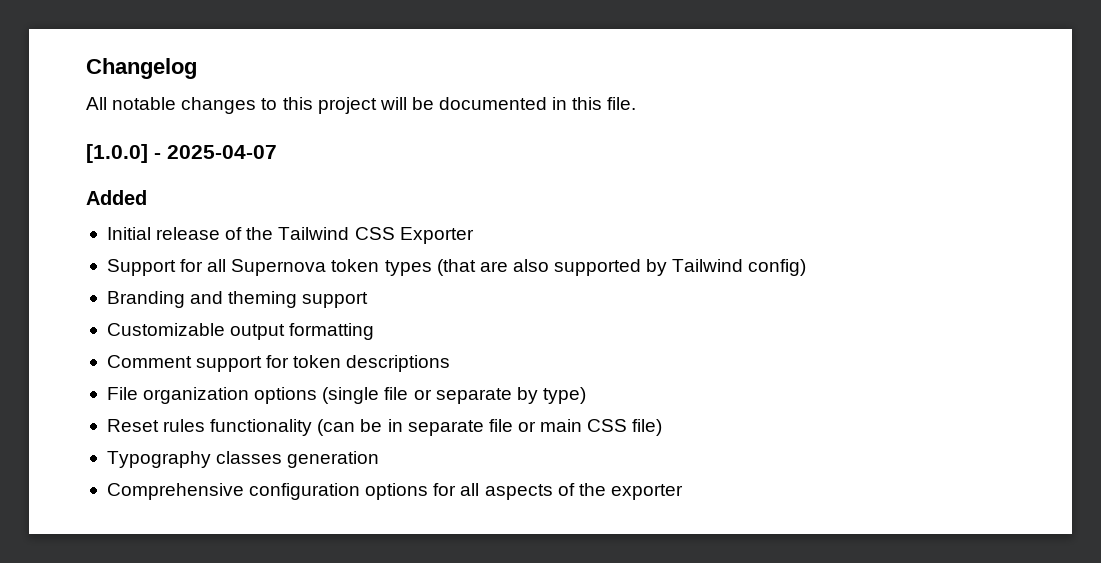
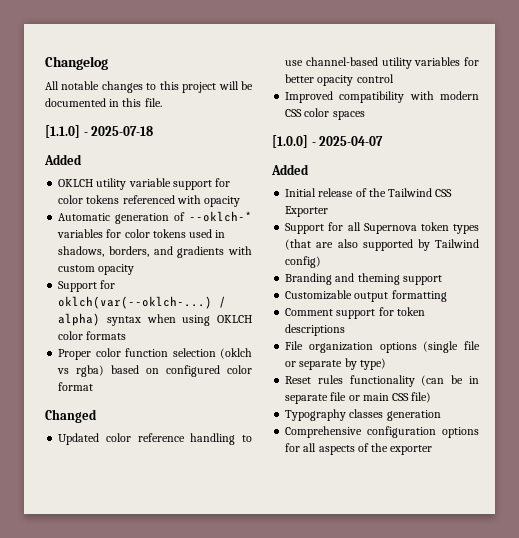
+ [1.1.0] - 2025-07-18
+ Added
+ OKLCH utility variable support for color tokens referenced with opacity
+ Automatic generation of --oklch-* variables for color tokens used in shadows, borders, and gradients with custom opacity
+ Support for oklch(var(--oklch-...) / alpha) syntax when using OKLCH color formats
+ Proper color function selection (oklch vs rgba) based on configured color format
+ Changed
+ Updated color reference handling to use channel-based utility variables for better opacity control
+ Improved compatibility with modern CSS color spaces

